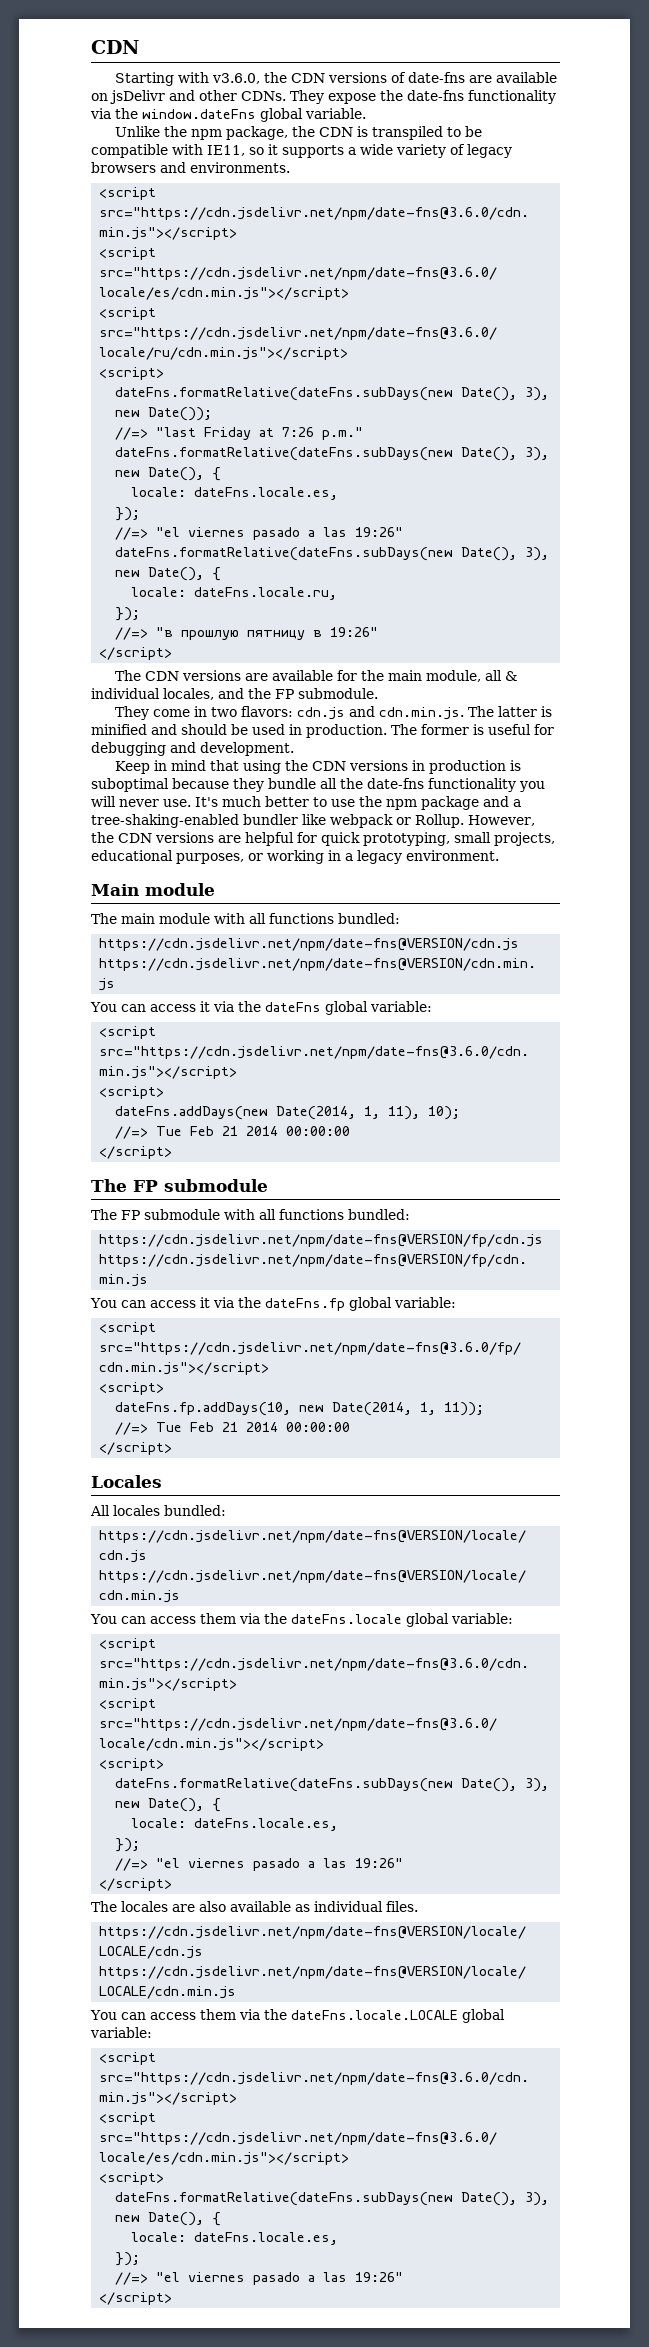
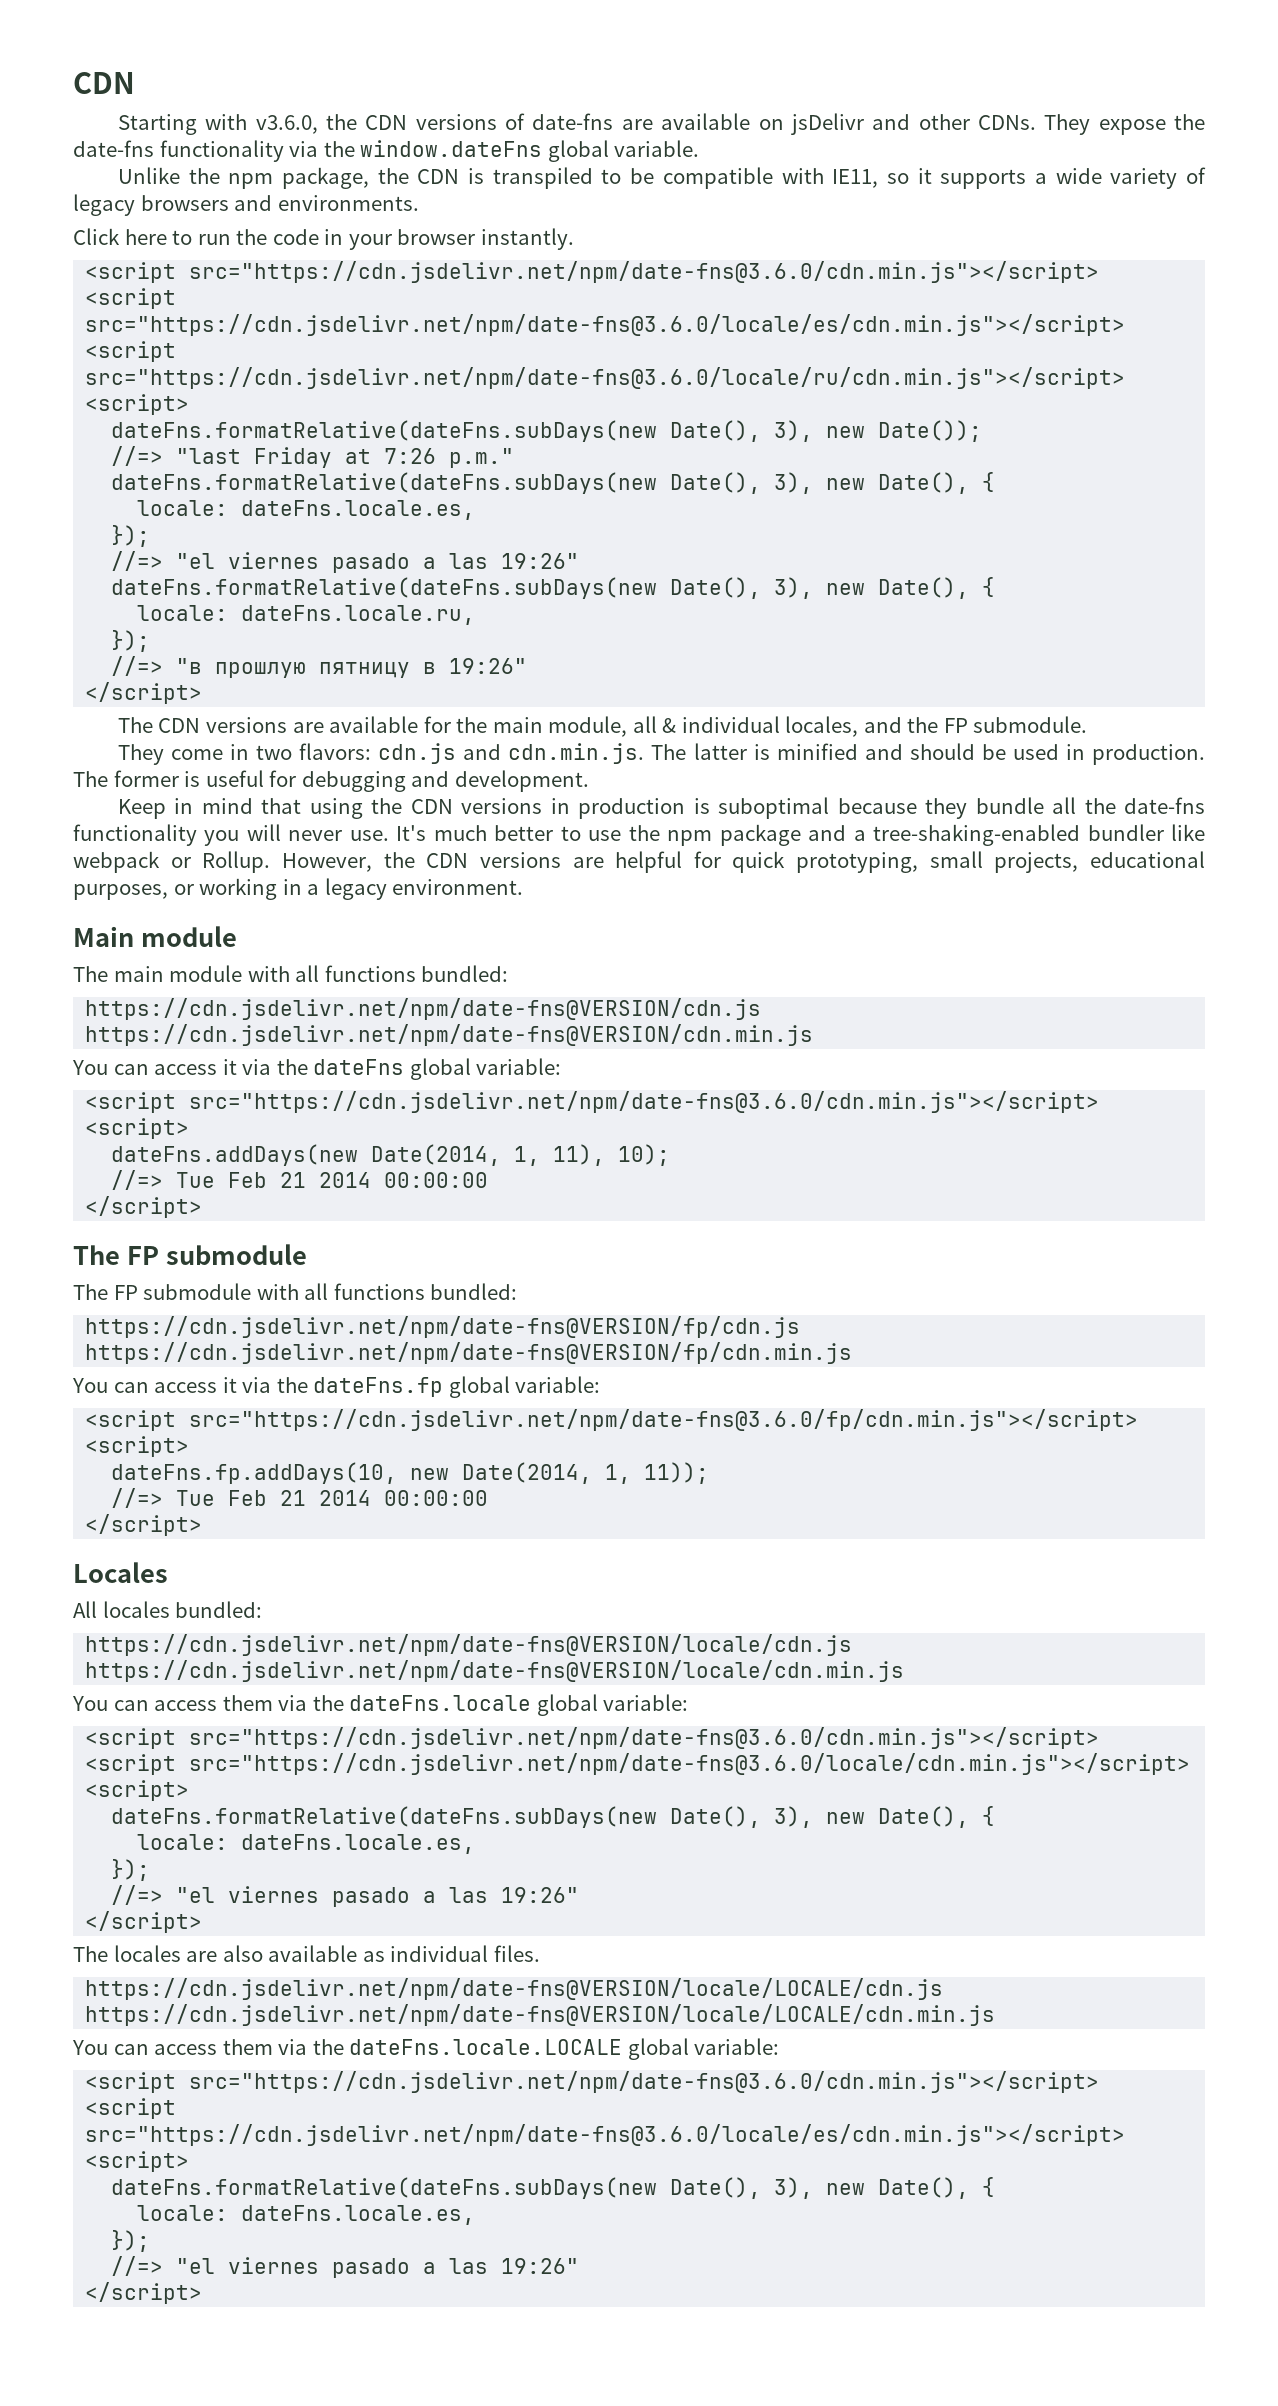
+ Click here to run the code in your browser instantly.

